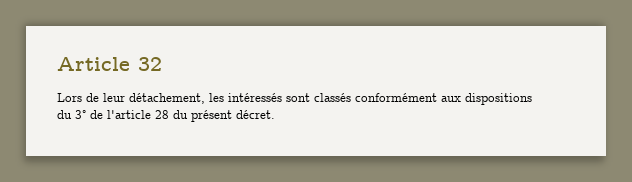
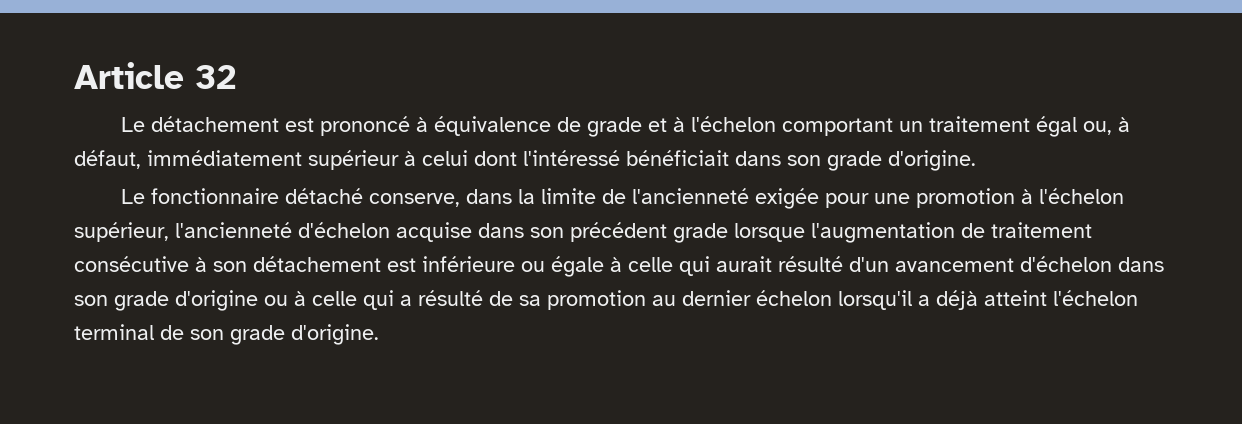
- Lors de leur détachement, les intéressés sont classés conformément aux dispositions du 3° de l'article 28 du présent décret.
+ Le détachement est prononcé à équivalence de grade et à l'échelon comportant un traitement égal ou, à défaut, immédiatement supérieur à celui dont l'intéressé bénéficiait dans son grade d'origine.
+ Le fonctionnaire détaché conserve, dans la limite de l'ancienneté exigée pour une promotion à l'échelon supérieur, l'ancienneté d'échelon acquise dans son précédent grade lorsque l'augmentation de traitement consécutive à son détachement est inférieure ou égale à celle qui aurait résulté d'un avancement d'échelon dans son grade d'origine ou à celle qui a résulté de sa promotion au dernier échelon lorsqu'il a déjà atteint l'échelon terminal de son grade d'origine.

